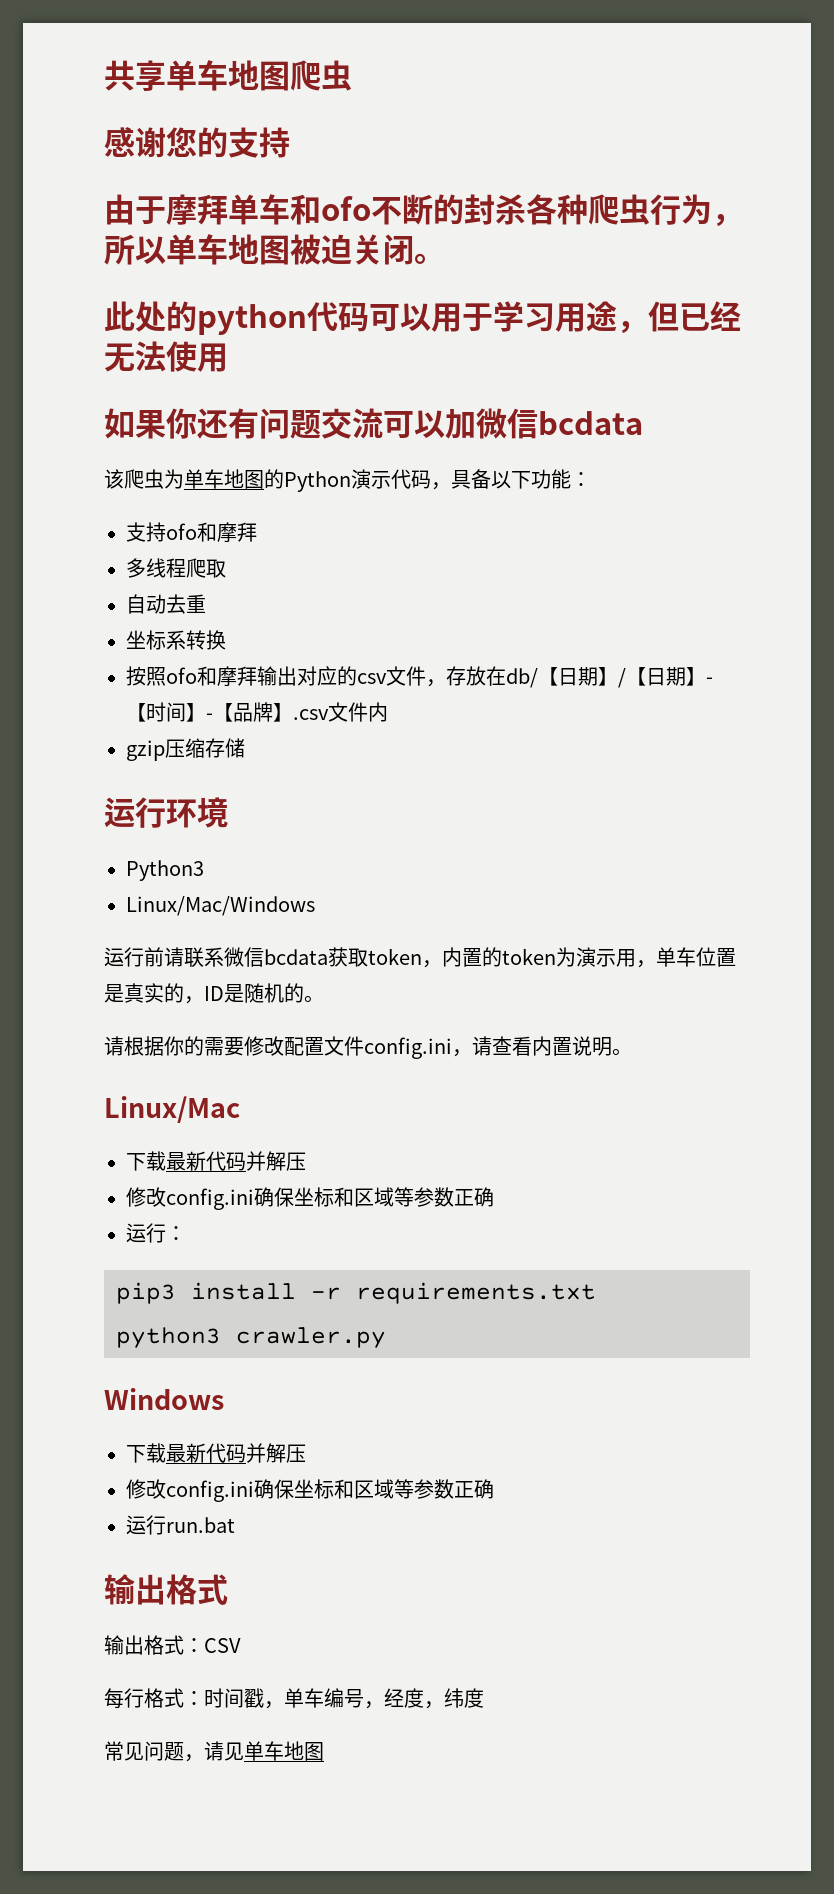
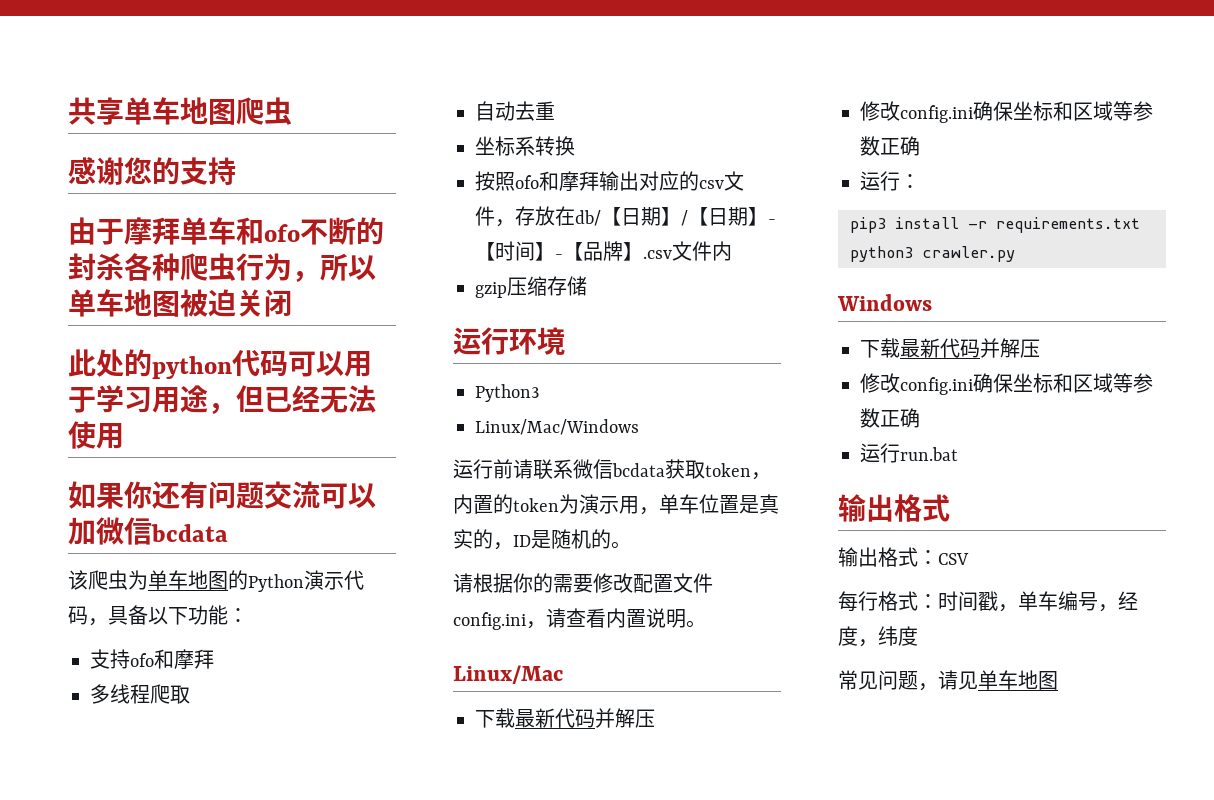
- 由于摩拜单车和ofo不断的封杀各种爬虫行为，所以单车地图被迫关闭。
+ 由于摩拜单车和ofo不断的封杀各种爬虫行为，所以单车地图被迫关闭

